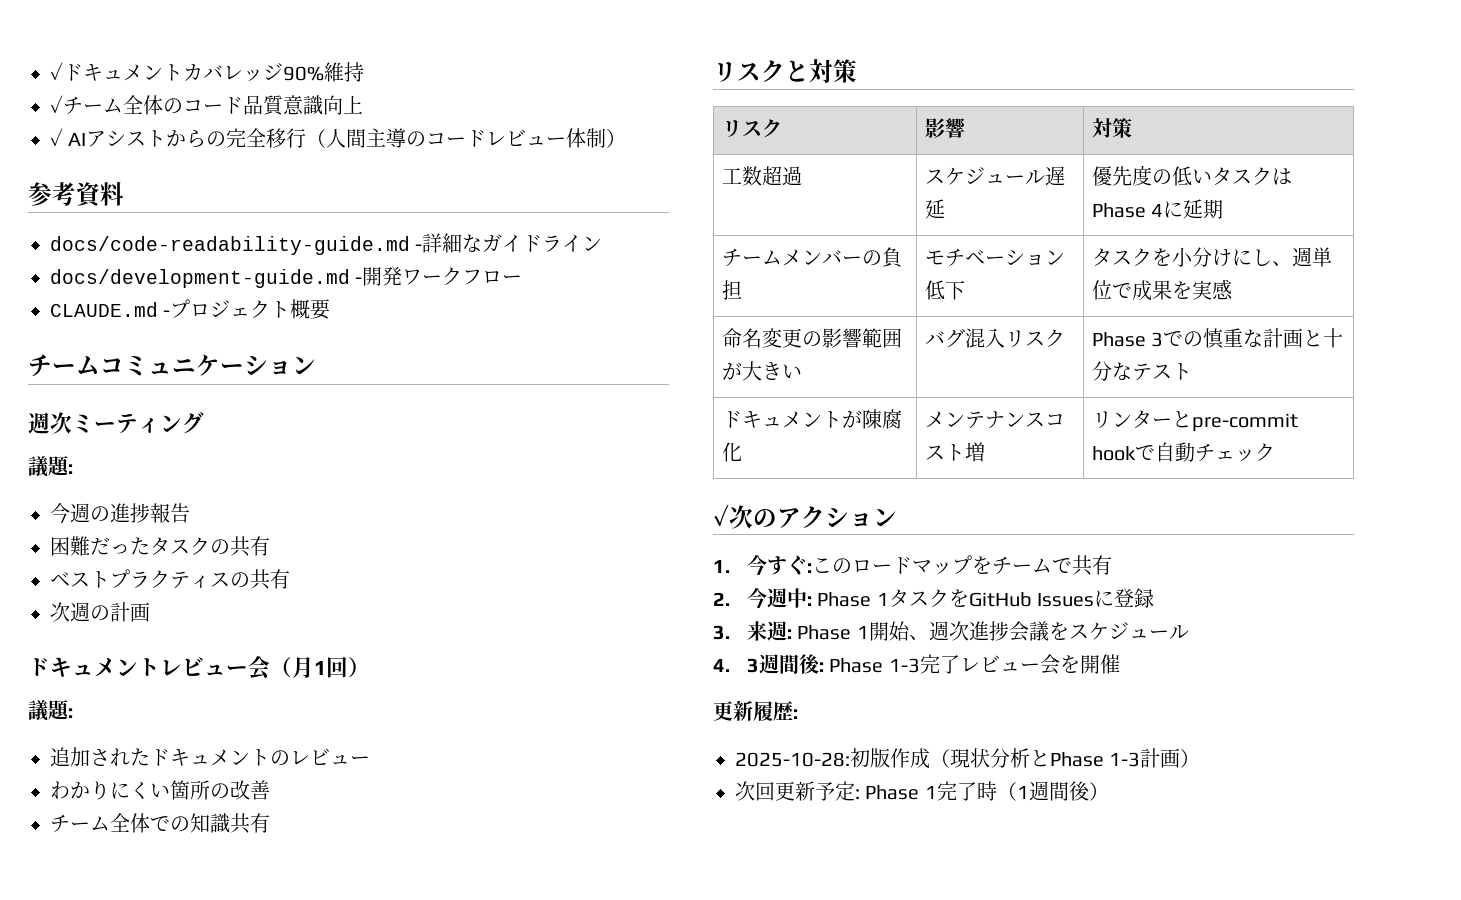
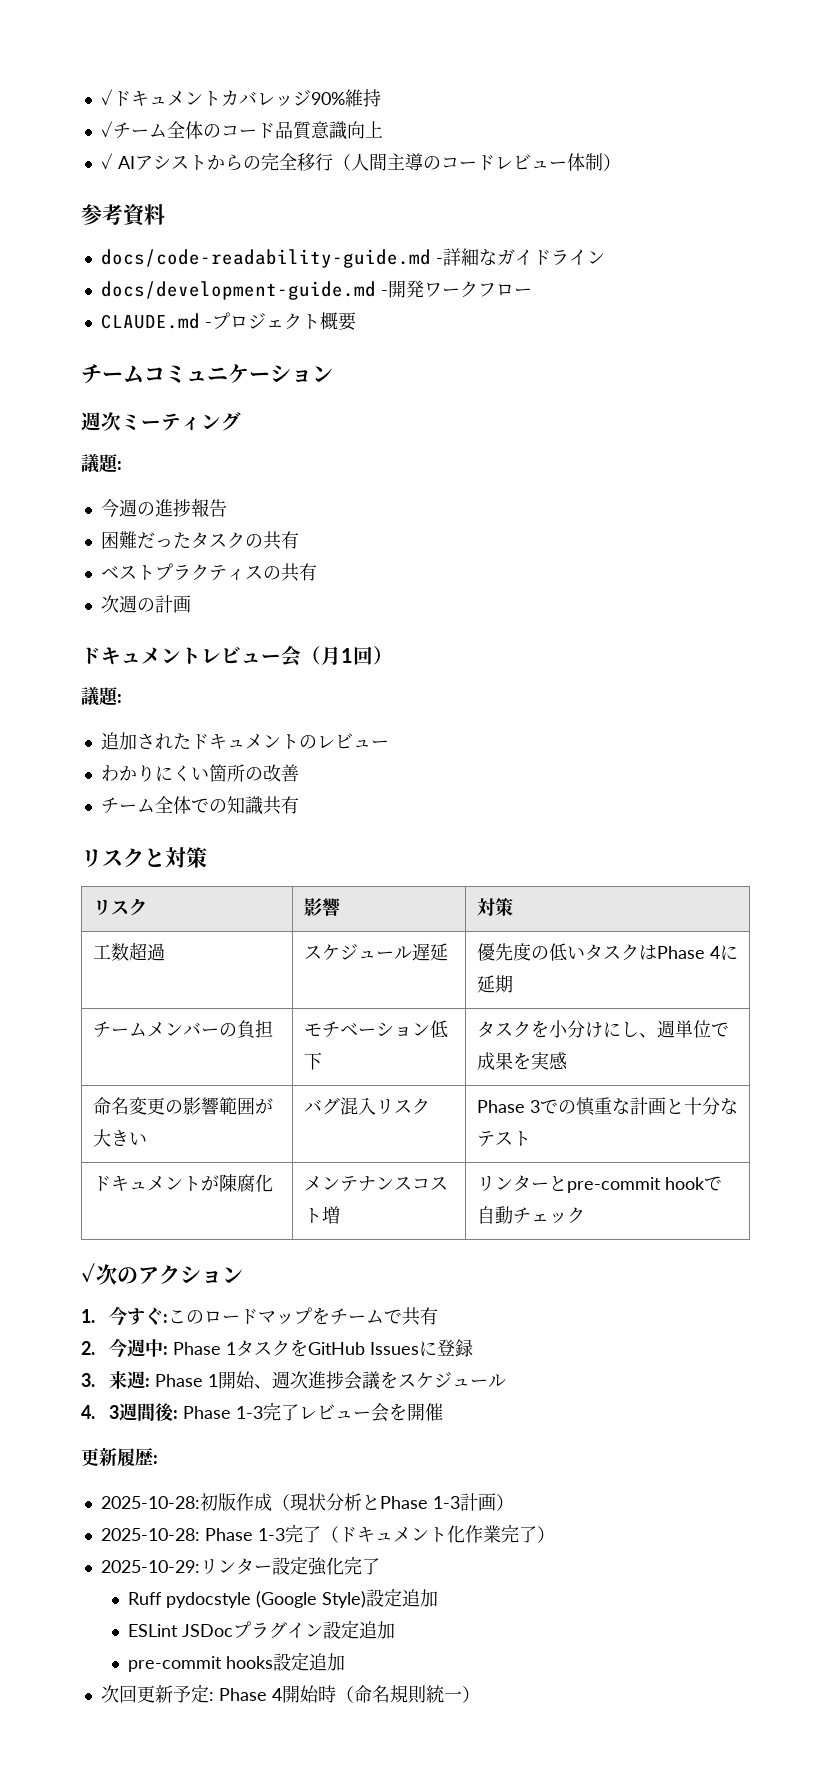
+ 2025-10-28: Phase 1-3完了（ドキュメント化作業完了）
+ 2025-10-29:リンター設定強化完了
+ Ruff pydocstyle (Google Style)設定追加
+ ESLint JSDocプラグイン設定追加
+ pre-commit hooks設定追加
- 次回更新予定: Phase 1完了時（1週間後）
+ 次回更新予定: Phase 4開始時（命名規則統一）

